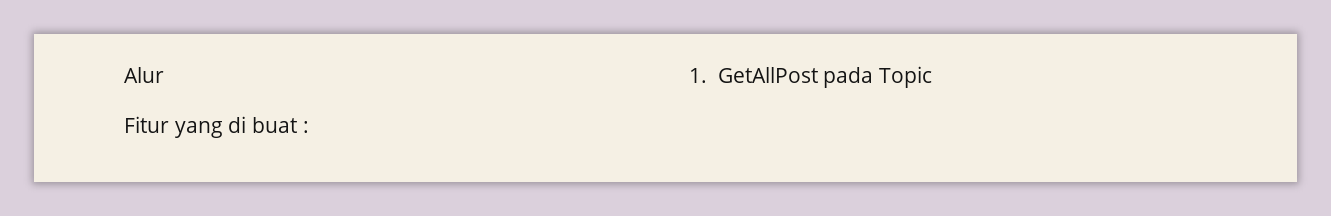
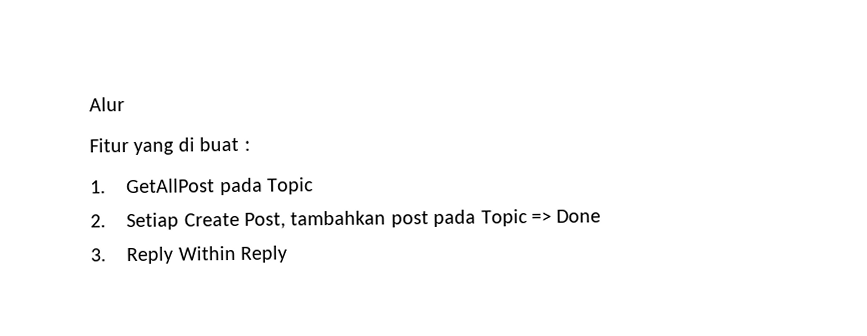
+ 2. Setiap Create Post, tambahkan post pada Topic => Done
+ 3. Reply Within Reply

